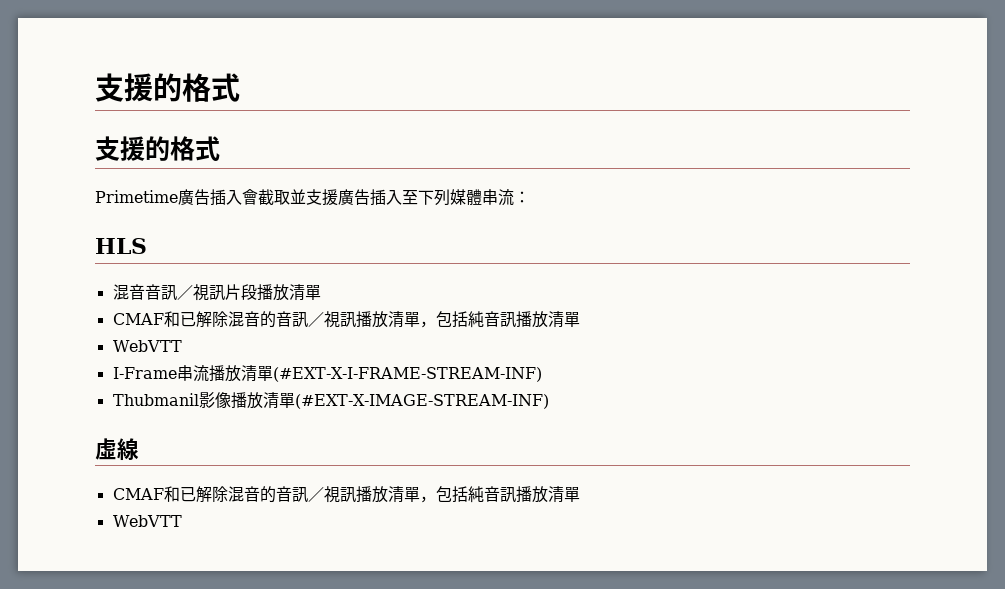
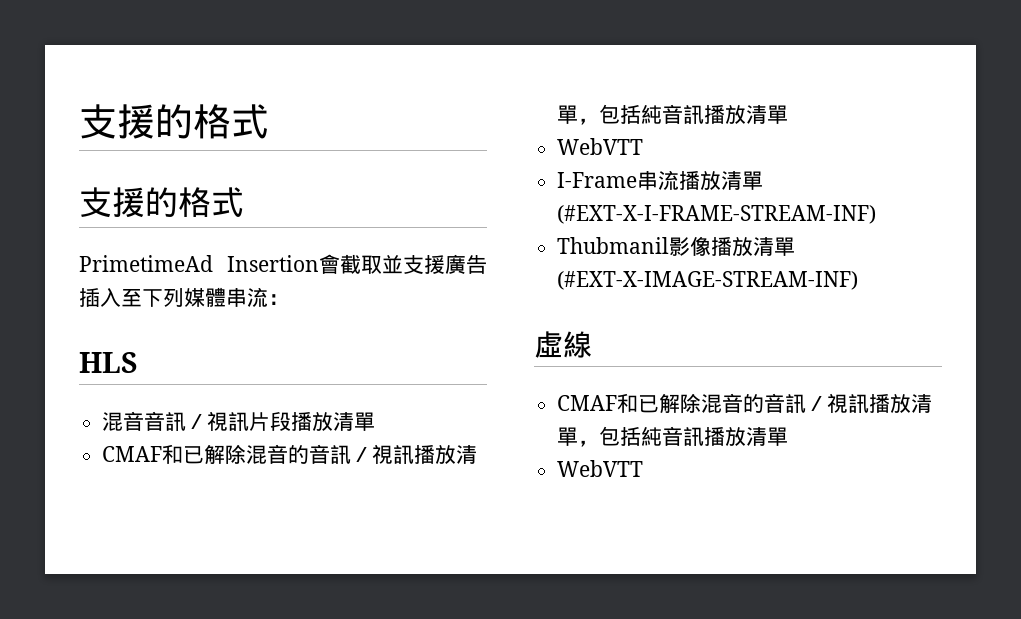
- Primetime廣告插入會截取並支援廣告插入至下列媒體串流：
+ PrimetimeAd Insertion會截取並支援廣告插入至下列媒體串流：

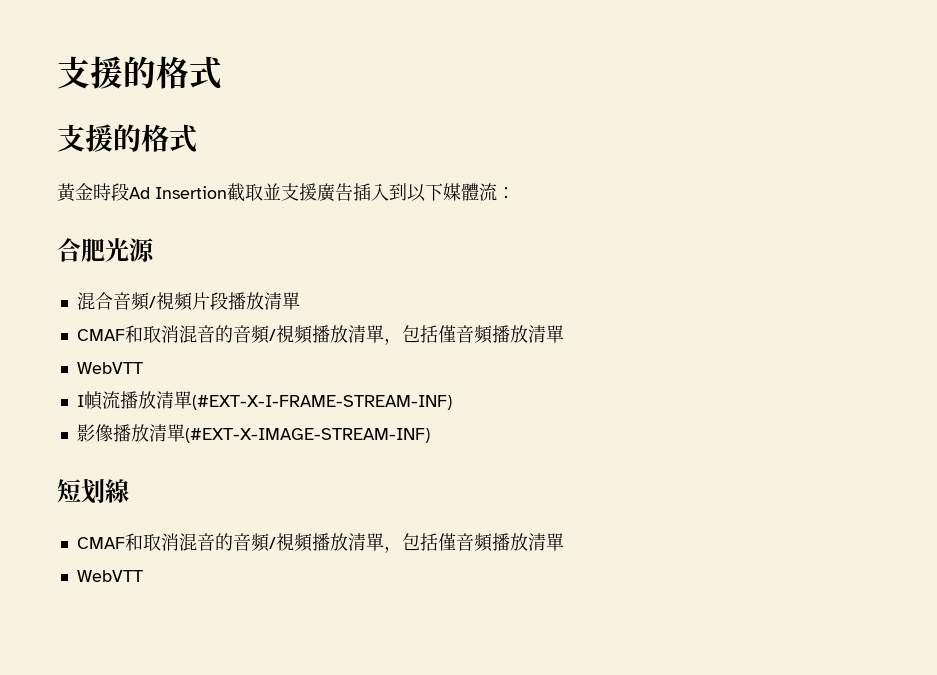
- PrimetimeAd Insertion會截取並支援廣告插入至下列媒體串流：
+ 黃金時段Ad Insertion截取並支援廣告插入到以下媒體流：
- HLS
- 混音音訊／視訊片段播放清單
- CMAF和已解除混音的音訊／視訊播放清單，包括純音訊播放清單
+ 合肥光源
+ 混合音頻/視頻片段播放清單
+ CMAF和取消混音的音頻/視頻播放清單，包括僅音頻播放清單
- I-Frame串流播放清單(#EXT-X-I-FRAME-STREAM-INF)
+ I幀流播放清單(#EXT-X-I-FRAME-STREAM-INF)
- Thubmanil影像播放清單(#EXT-X-IMAGE-STREAM-INF)
+ 影像播放清單(#EXT-X-IMAGE-STREAM-INF)
- 虛線
- CMAF和已解除混音的音訊／視訊播放清單，包括純音訊播放清單
+ 短划線
+ CMAF和取消混音的音頻/視頻播放清單，包括僅音頻播放清單

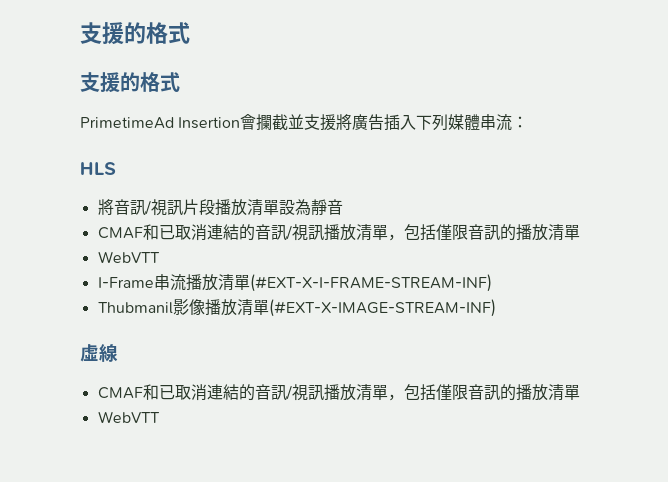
- 黃金時段Ad Insertion截取並支援廣告插入到以下媒體流：
- 合肥光源
- 混合音頻/視頻片段播放清單
- CMAF和取消混音的音頻/視頻播放清單，包括僅音頻播放清單
+ PrimetimeAd Insertion會攔截並支援將廣告插入下列媒體串流：
+ HLS
+ 將音訊/視訊片段播放清單設為靜音
+ CMAF和已取消連結的音訊/視訊播放清單，包括僅限音訊的播放清單
- I幀流播放清單(#EXT-X-I-FRAME-STREAM-INF)
+ I-Frame串流播放清單(#EXT-X-I-FRAME-STREAM-INF)
- 影像播放清單(#EXT-X-IMAGE-STREAM-INF)
+ Thubmanil影像播放清單(#EXT-X-IMAGE-STREAM-INF)
- 短划線
- CMAF和取消混音的音頻/視頻播放清單，包括僅音頻播放清單
+ 虛線
+ CMAF和已取消連結的音訊/視訊播放清單，包括僅限音訊的播放清單

